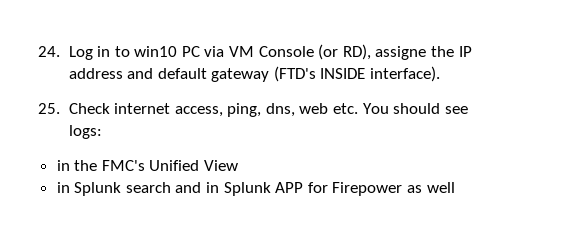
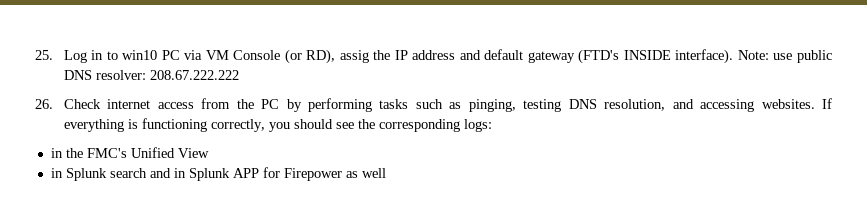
- 24. Log in to win10 PC via VM Console (or RD), assigne the IP address and default gateway (FTD's INSIDE interface).
- 25. Check internet access, ping, dns, web etc. You should see logs:
+ 25. Log in to win10 PC via VM Console (or RD), assig the IP address and default gateway (FTD's INSIDE interface). Note: use public DNS resolver: 208.67.222.222
+ 26. Check internet access from the PC by performing tasks such as pinging, testing DNS resolution, and accessing websites. If everything is functioning correctly, you should see the corresponding logs:

